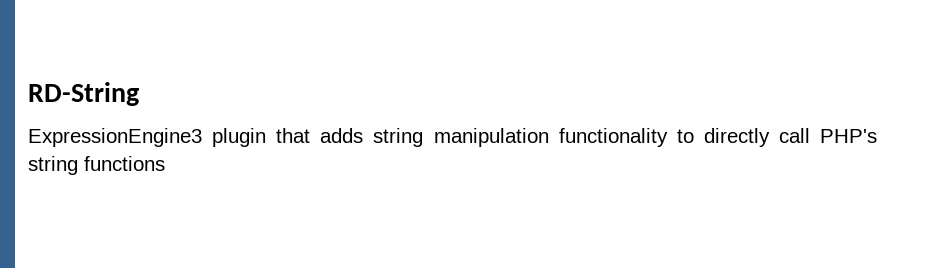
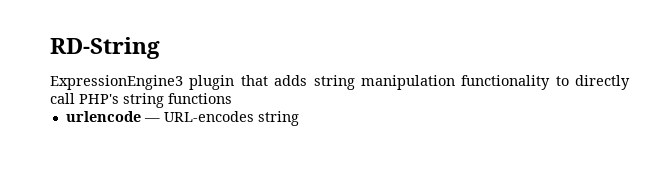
+ urlencode — URL-encodes string

